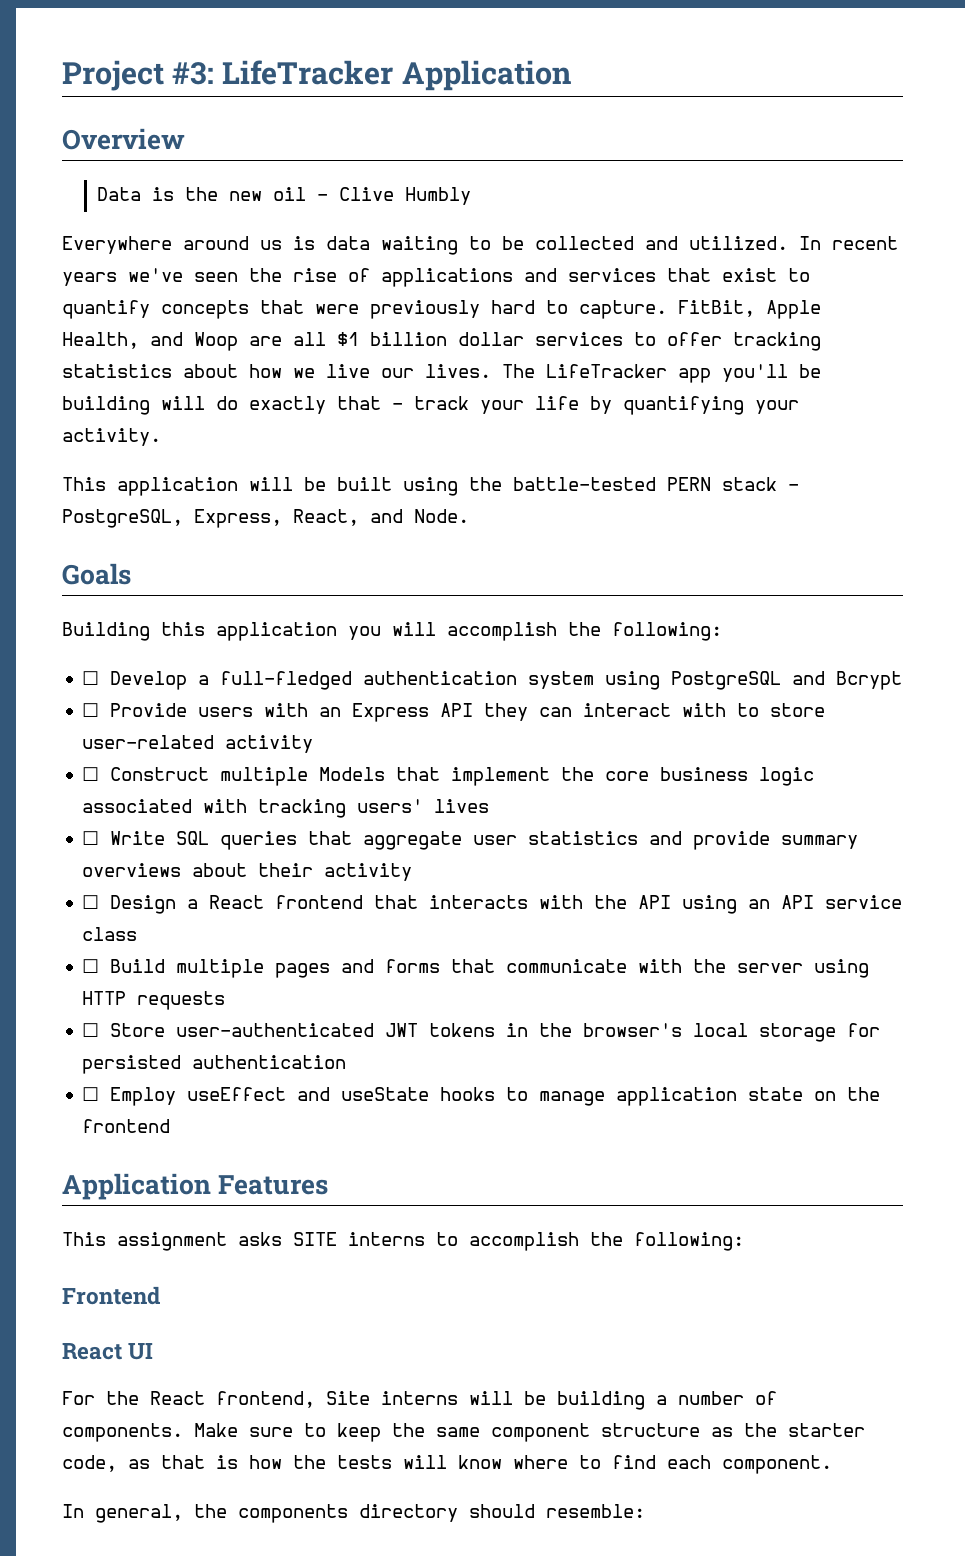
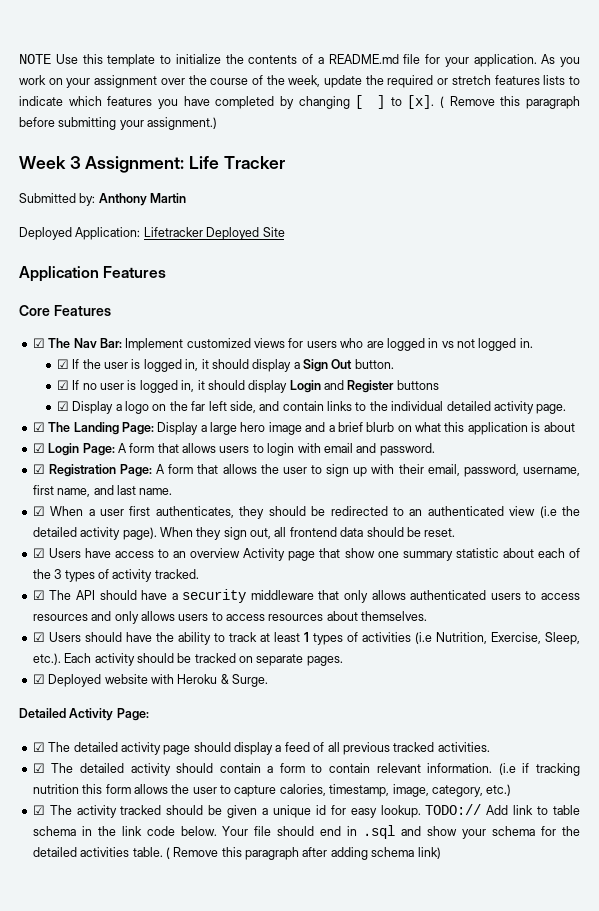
- Project #3: LifeTracker Application
- Overview
- Data is the new oil - Clive Humbly
- Everywhere around us is data waiting to be collected and utilized. In recent years we've seen the rise of applications and services that exist to quantify concepts that were previously hard to capture. FitBit, Apple Health, and Woop are all $1 billion dollar services to offer tracking statistics about how we live our lives. The LifeTracker app you'll be building will do exactly that - track your life by quantifying your activity.
- This application will be built using the battle-tested PERN stack - PostgreSQL, Express, React, and Node.
- Goals
- Building this application you will accomplish the following:
- ☐ Develop a full-fledged authentication system using PostgreSQL and Bcrypt
- ☐ Provide users with an Express API they can interact with to store user-related activity
- ☐ Construct multiple Models that implement the core business logic associated with tracking users' lives
- ☐ Write SQL queries that aggregate user statistics and provide summary overviews about their activity
- ☐ Design a React frontend that interacts with the API using an API service class
- ☐ Build multiple pages and forms that communicate with the server using HTTP requests
- ☐ Store user-authenticated JWT tokens in the browser's local storage for persisted authentication
- ☐ Employ useEffect and useState hooks to manage application state on the frontend
+ NOTE Use this template to initialize the contents of a README.md file for your application. As you work on your assignment over the course of the week, update the required or stretch features lists to indicate which features you have completed by changing [ ] to [x]. ( Remove this paragraph before submitting your assignment.)
+ Week 3 Assignment: Life Tracker
+ Submitted by: Anthony Martin
+ Deployed Application: Lifetracker Deployed Site
  Application Features
- This assignment asks SITE interns to accomplish the following:
- Frontend
- React UI
- For the React frontend, Site interns will be building a number of components. Make sure to keep the same component structure as the starter code, as that is how the tests will know where to find each component.
- In general, the components directory should resemble:
+ Core Features
+ ☑ The Nav Bar: Implement customized views for users who are logged in vs not logged in.
+ ☑ If the user is logged in, it should display a Sign Out button.
+ ☑ If no user is logged in, it should display Login and Register buttons
+ ☑ Display a logo on the far left side, and contain links to the individual detailed activity page.
+ ☑ The Landing Page: Display a large hero image and a brief blurb on what this application is about
+ ☑ Login Page: A form that allows users to login with email and password.
+ ☑ Registration Page: A form that allows the user to sign up with their email, password, username, first name, and last name.
+ ☑ When a user first authenticates, they should be redirected to an authenticated view (i.e the detailed activity page). When they sign out, all frontend data should be reset.
+ ☑ Users have access to an overview Activity page that show one summary statistic about each of the 3 types of activity tracked.
+ ☑ The API should have a security middleware that only allows authenticated users to access resources and only allows users to access resources about themselves.
+ ☑ Users should have the ability to track at least 1 types of activities (i.e Nutrition, Exercise, Sleep, etc.). Each activity should be tracked on separate pages.
+ ☑ Deployed website with Heroku & Surge.
+ Detailed Activity Page:
+ ☑ The detailed activity page should display a feed of all previous tracked activities.
+ ☑ The detailed activity should contain a form to contain relevant information. (i.e if tracking nutrition this form allows the user to capture calories, timestamp, image, category, etc.)
+ ☑ The activity tracked should be given a unique id for easy lookup. TODO:// Add link to table schema in the link code below. Your file should end in .sql and show your schema for the detailed activities table. ( Remove this paragraph after adding schema link)

